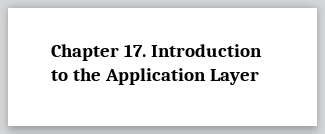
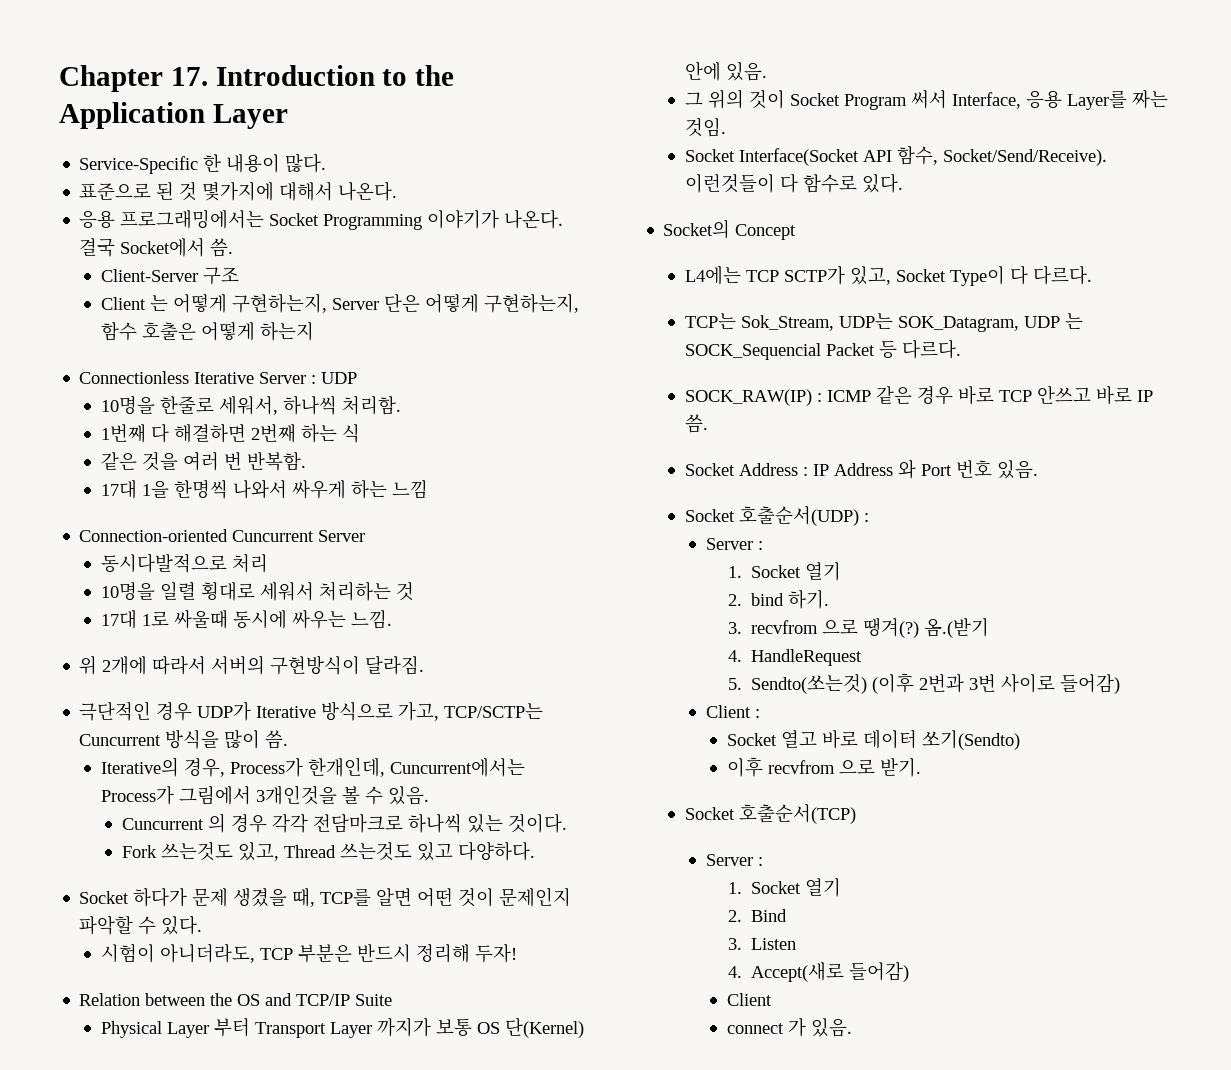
+ Service-Specific 한 내용이 많다.
+ 표준으로 된 것 몇가지에 대해서 나온다.
+ 응용 프로그래밍에서는 Socket Programming 이야기가 나온다. 결국 Socket에서 씀.
+ Client-Server 구조
+ Client 는 어떻게 구현하는지, Server 단은 어떻게 구현하는지, 함수 호출은 어떻게 하는지
+ Connectionless Iterative Server : UDP
+ 10명을 한줄로 세워서, 하나씩 처리함.
+ 1번째 다 해결하면 2번째 하는 식
+ 같은 것을 여러 번 반복함.
+ 17대 1을 한명씩 나와서 싸우게 하는 느낌
+ Connection-oriented Cuncurrent Server
+ 동시다발적으로 처리
+ 10명을 일렬 횡대로 세워서 처리하는 것
+ 17대 1로 싸울때 동시에 싸우는 느낌.
+ 위 2개에 따라서 서버의 구현방식이 달라짐.
+ 극단적인 경우 UDP가 Iterative 방식으로 가고, TCP/SCTP는 Cuncurrent 방식을 많이 씀.
+ Iterative의 경우, Process가 한개인데, Cuncurrent에서는 Process가 그림에서 3개인것을 볼 수 있음.
+ Cuncurrent 의 경우 각각 전담마크로 하나씩 있는 것이다.
+ Fork 쓰는것도 있고, Thread 쓰는것도 있고 다양하다.
+ Socket 하다가 문제 생겼을 때, TCP를 알면 어떤 것이 문제인지 파악할 수 있다.
+ 시험이 아니더라도, TCP 부분은 반드시 정리해 두자!
+ Relation between the OS and TCP/IP Suite
+ Physical Layer 부터 Transport Layer 까지가 보통 OS 단(Kernel) 안에 있음.
+ 그 위의 것이 Socket Program 써서 Interface, 응용 Layer를 짜는 것임.
+ Socket Interface(Socket API 함수, Socket/Send/Receive). 이런것들이 다 함수로 있다.
+ Socket의 Concept
+ L4에는 TCP SCTP가 있고, Socket Type이 다 다르다.
+ TCP는 Sok_Stream, UDP는 SOK_Datagram, UDP 는 SOCK_Sequencial Packet 등 다르다.
+ SOCK_RAW(IP) : ICMP 같은 경우 바로 TCP 안쓰고 바로 IP 씀.
+ Socket Address : IP Address 와 Port 번호 있음.
+ Socket 호출순서(UDP) :
+ Server :
+ 1. Socket 열기
+ 2. bind 하기.
+ 3. recvfrom 으로 땡겨(?) 옴.(받기
+ 4. HandleRequest
+ 5. Sendto(쏘는것) (이후 2번과 3번 사이로 들어감)
+ Client :
+ Socket 열고 바로 데이터 쏘기(Sendto)
+ 이후 recvfrom 으로 받기.
+ Socket 호출순서(TCP)
+ Server :
+ 1. Socket 열기
+ 2. Bind
+ 3. Listen
+ 4. Accept(새로 들어감)
+ Client
+ connect 가 있음.

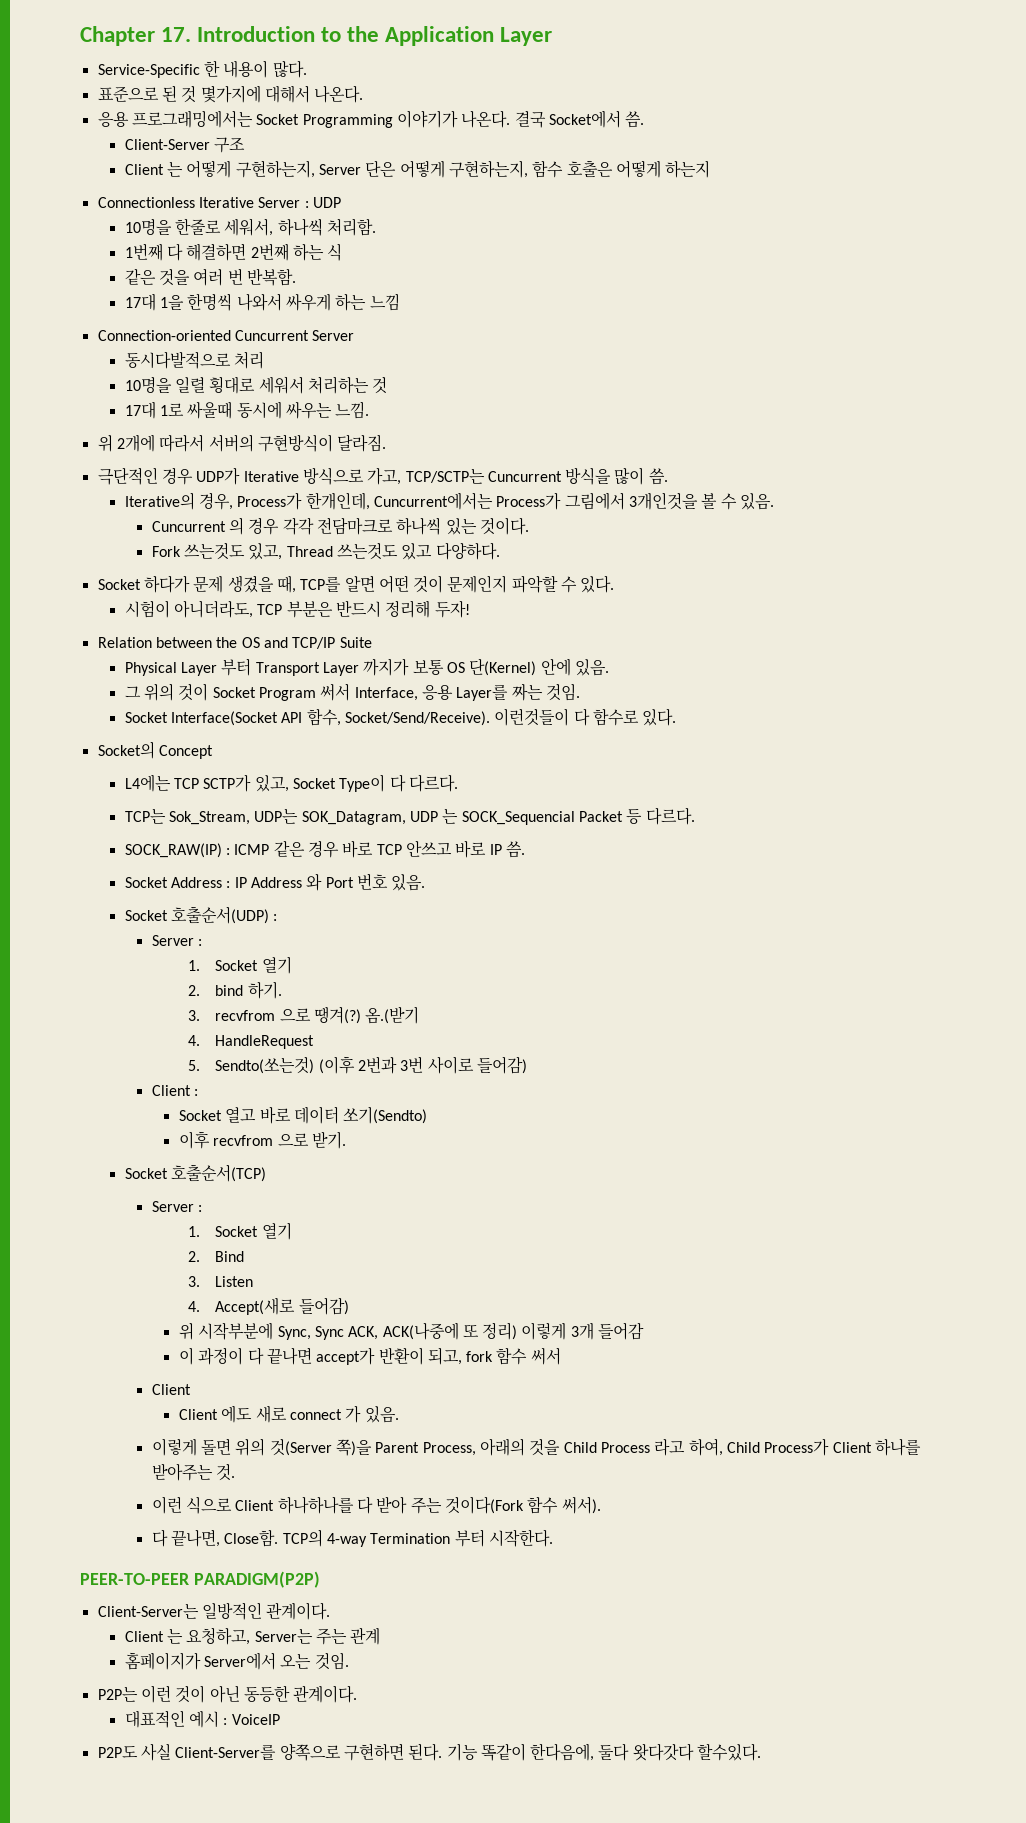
  4. Accept(새로 들어감)
+ 위 시작부분에 Sync, Sync ACK, ACK(나중에 또 정리) 이렇게 3개 들어감
+ 이 과정이 다 끝나면 accept가 반환이 되고, fork 함수 써서
  Client
- connect 가 있음.
+ Client 에도 새로 connect 가 있음.
+ 이렇게 돌면 위의 것(Server 쪽)을 Parent Process, 아래의 것을 Child Process 라고 하여, Child Process가 Client 하나를 받아주는 것.
+ 이런 식으로 Client 하나하나를 다 받아 주는 것이다(Fork 함수 써서).
+ 다 끝나면, Close함. TCP의 4-way Termination 부터 시작한다.
+ PEER-TO-PEER PARADIGM(P2P)
+ Client-Server는 일방적인 관계이다.
+ Client 는 요청하고, Server는 주는 관계
+ 홈페이지가 Server에서 오는 것임.
+ P2P는 이런 것이 아닌 동등한 관계이다.
+ 대표적인 예시 : VoiceIP
+ P2P도 사실 Client-Server를 양쪽으로 구현하면 된다. 기능 똑같이 한다음에, 둘다 왓다갓다 할수있다.

